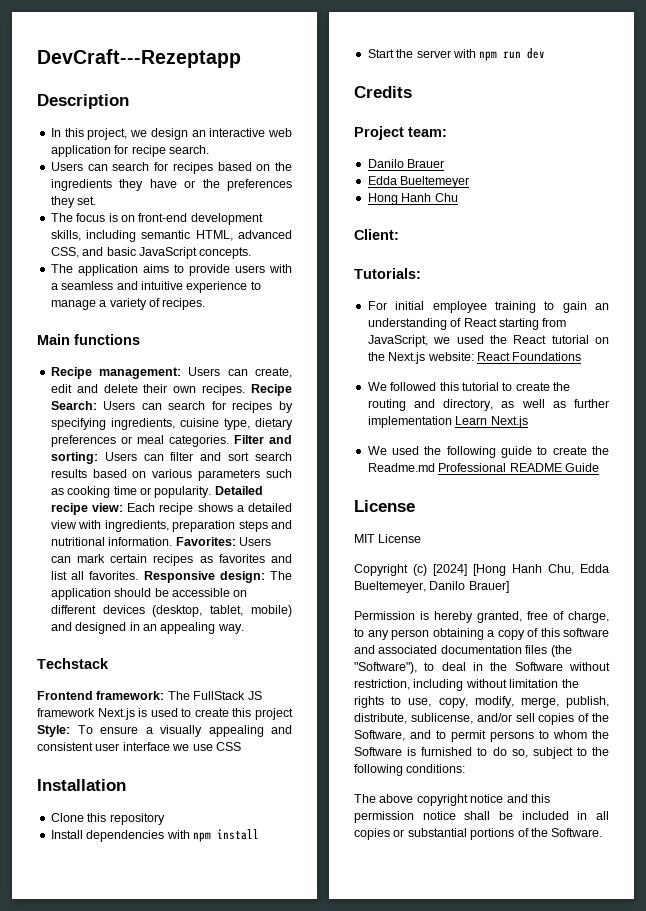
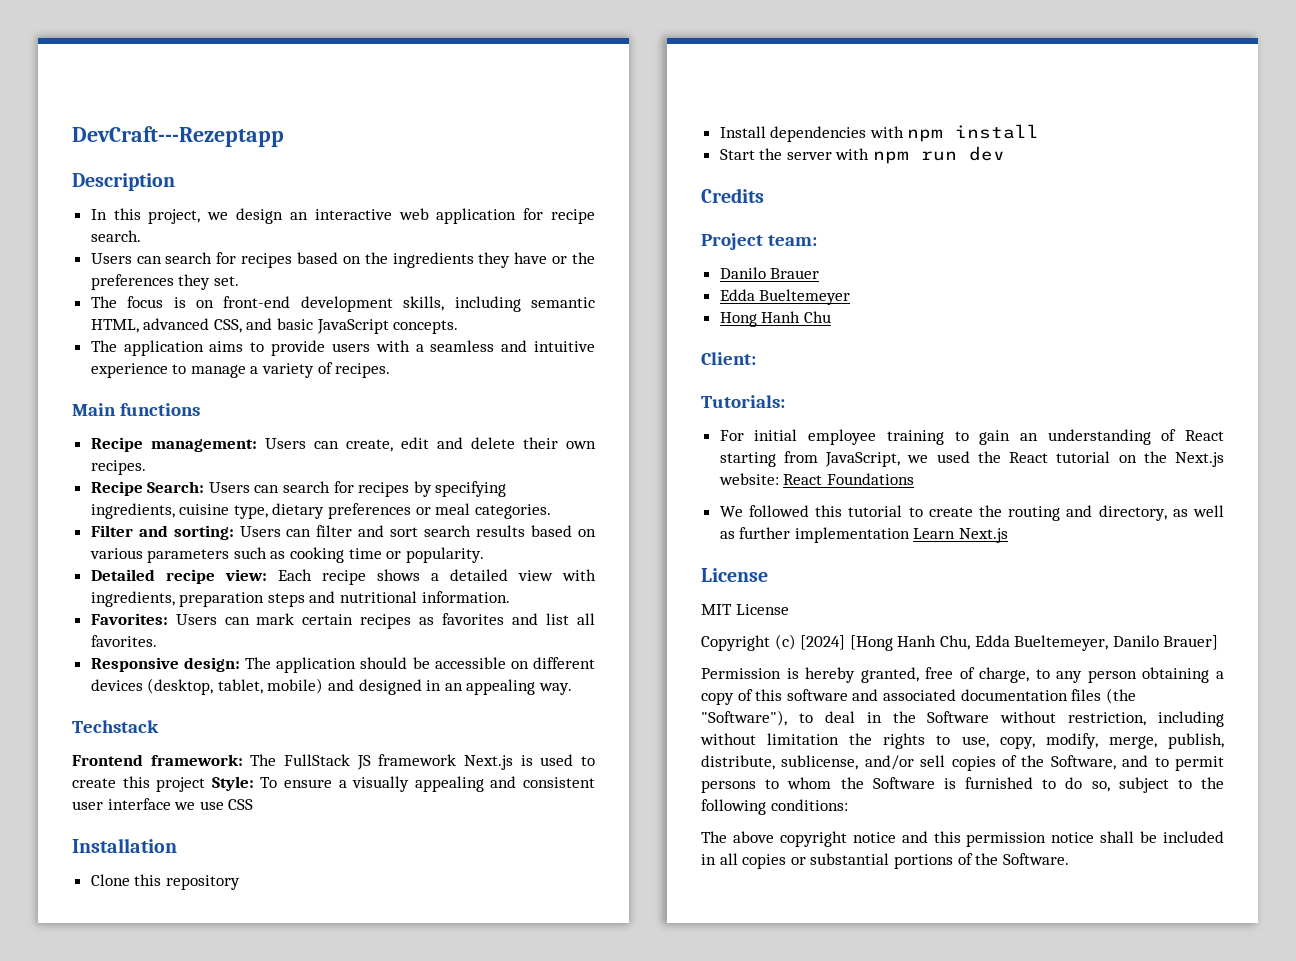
- Users can create, edit and delete their own recipes. Recipe Search:
+ Users can create, edit and delete their own recipes.
+ Recipe Search:
- Users can search for recipes by specifying ingredients, cuisine type, dietary preferences or meal categories. Filter and sorting:
+ Users can search for recipes by specifying ingredients, cuisine type, dietary preferences or meal categories.
+ Filter and sorting:
- Users can filter and sort search results based on various parameters such as cooking time or popularity. Detailed recipe view:
+ Users can filter and sort search results based on various parameters such as cooking time or popularity.
+ Detailed recipe view:
- Each recipe shows a detailed view with ingredients, preparation steps and nutritional information. Favorites:
+ Each recipe shows a detailed view with ingredients, preparation steps and nutritional information.
+ Favorites:
- Users can mark certain recipes as favorites and list all favorites. Responsive design:
+ Users can mark certain recipes as favorites and list all favorites.
+ Responsive design:
- We used the following guide to create the Readme.md Professional README Guide

